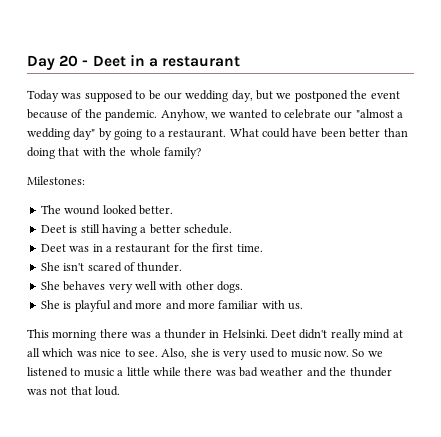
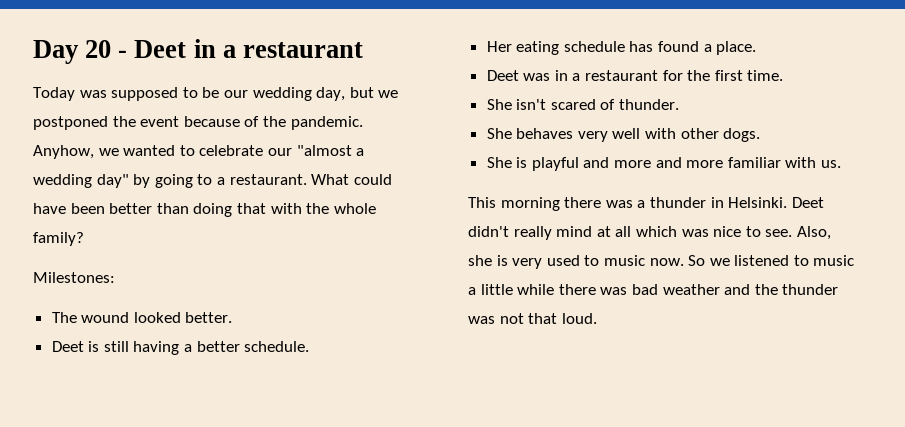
+ Her eating schedule has found a place.

